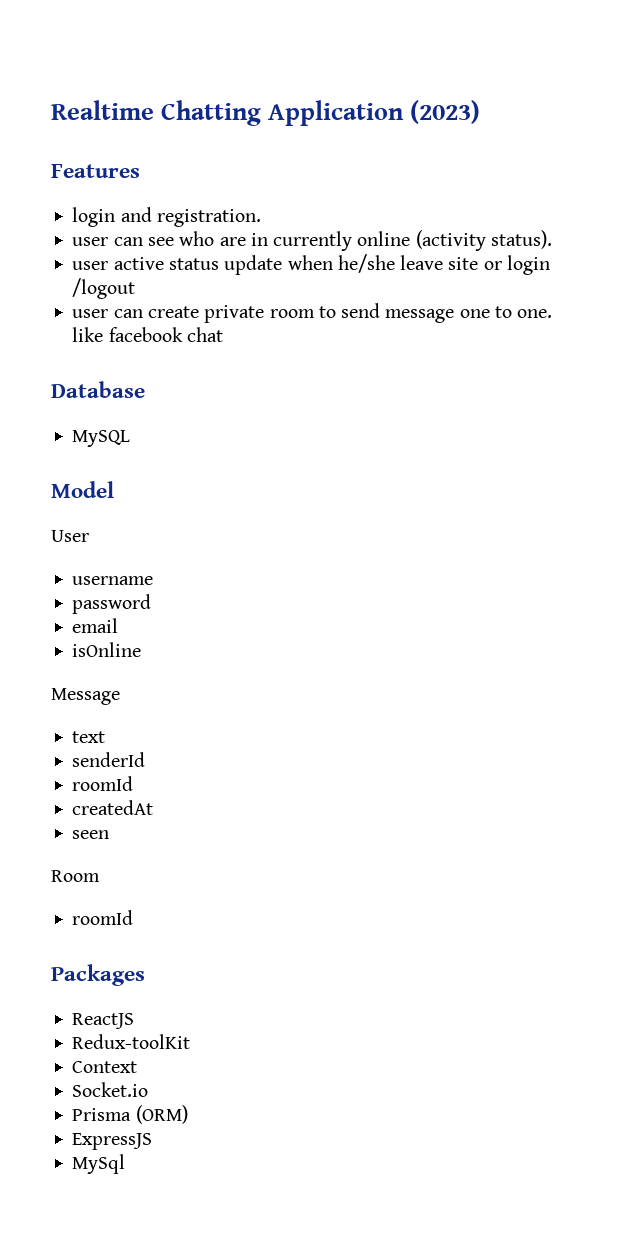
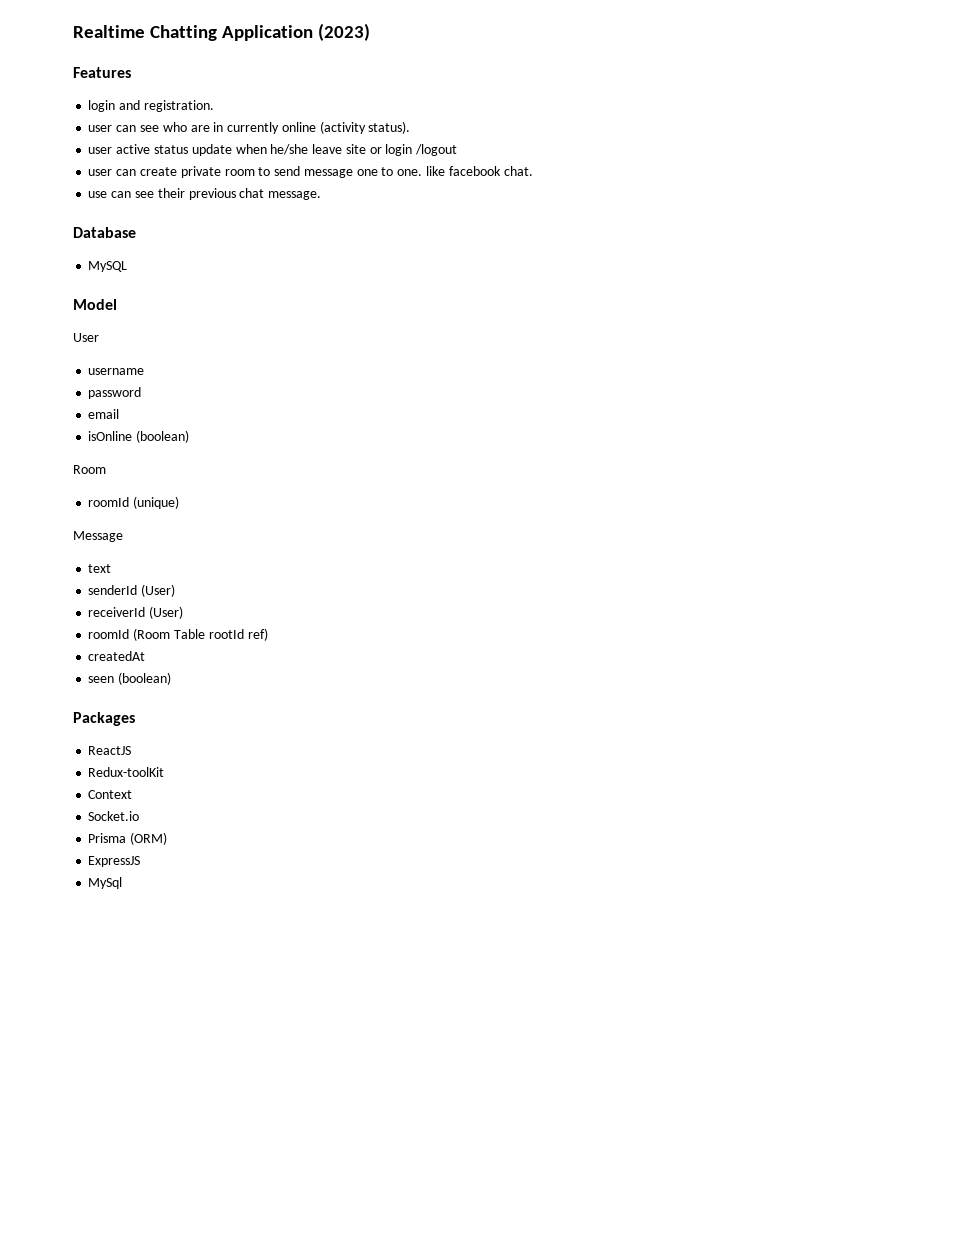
- user can create private room to send message one to one. like facebook chat
+ user can create private room to send message one to one. like facebook chat.
+ use can see their previous chat message.
- isOnline
+ isOnline (boolean)
+ Room
+ roomId (unique)
- senderId
- roomId
+ senderId (User)
+ receiverId (User)
+ roomId (Room Table rootId ref)
- seen
- Room
- roomId
+ seen (boolean)

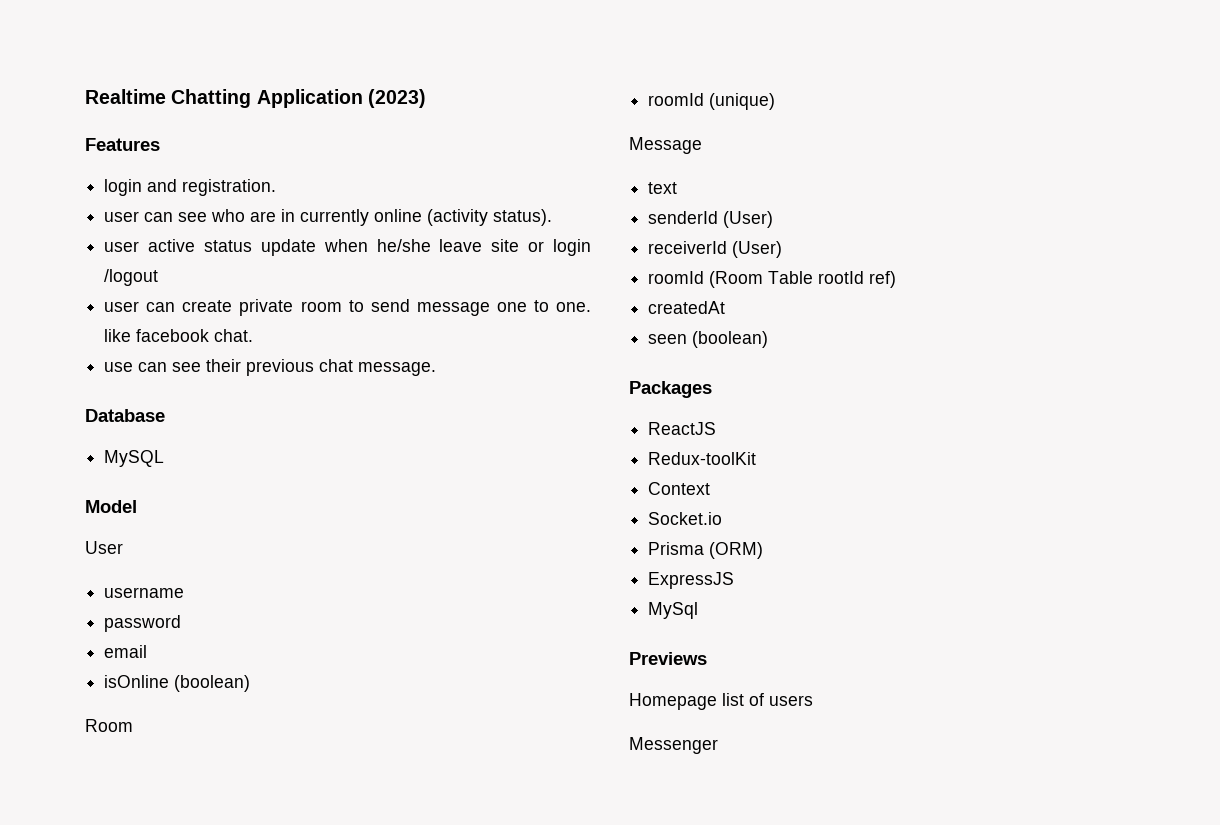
+ Previews
+ Homepage list of users
+ Messenger

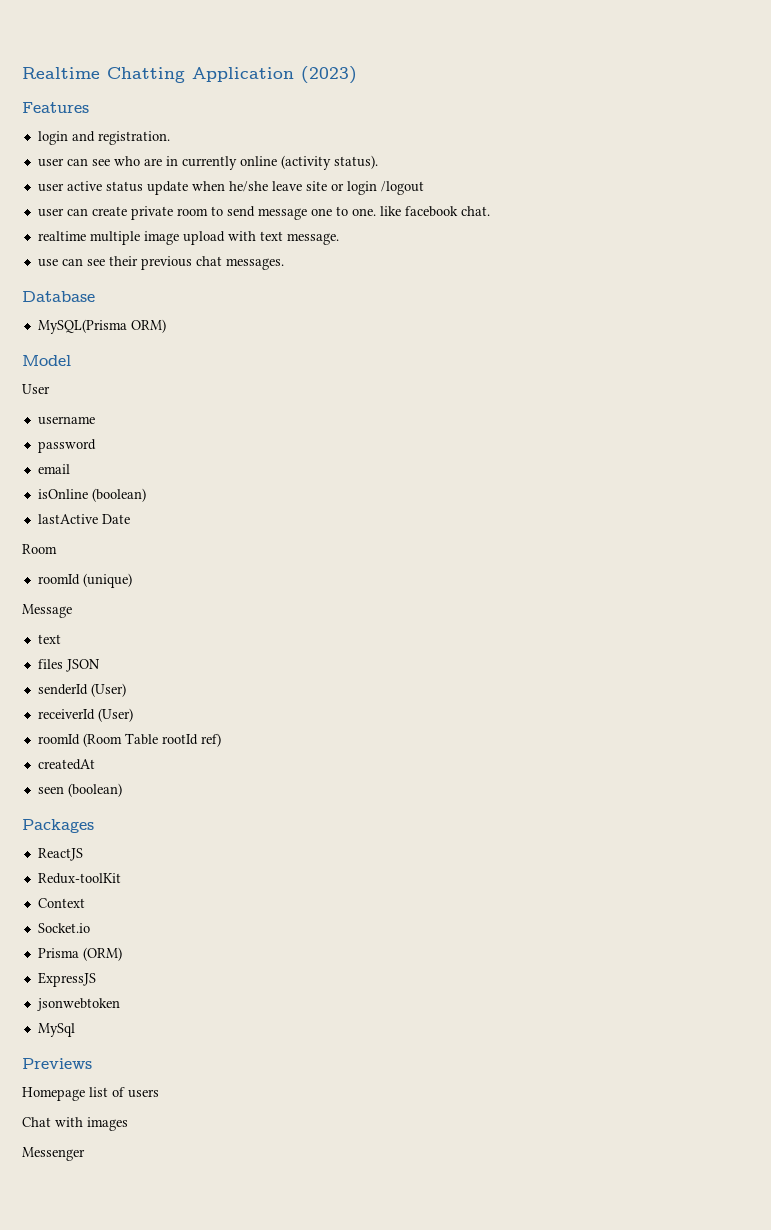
+ realtime multiple image upload with text message.
- use can see their previous chat message.
+ use can see their previous chat messages.
- MySQL
+ MySQL(Prisma ORM)
+ lastActive Date
+ files JSON
+ jsonwebtoken
+ Chat with images

